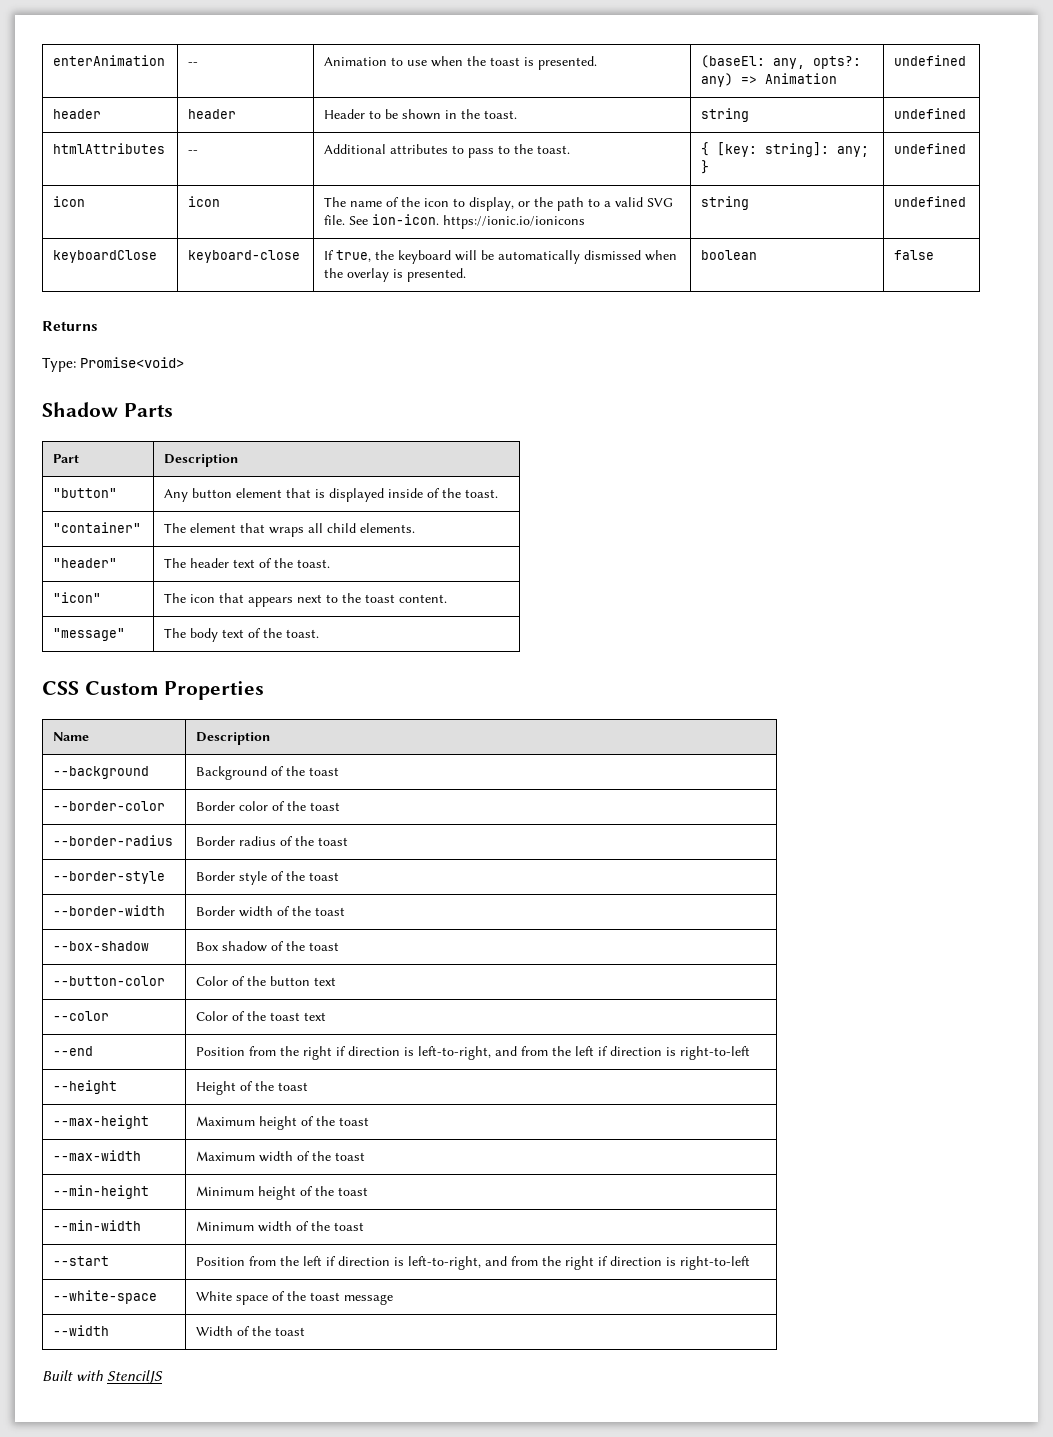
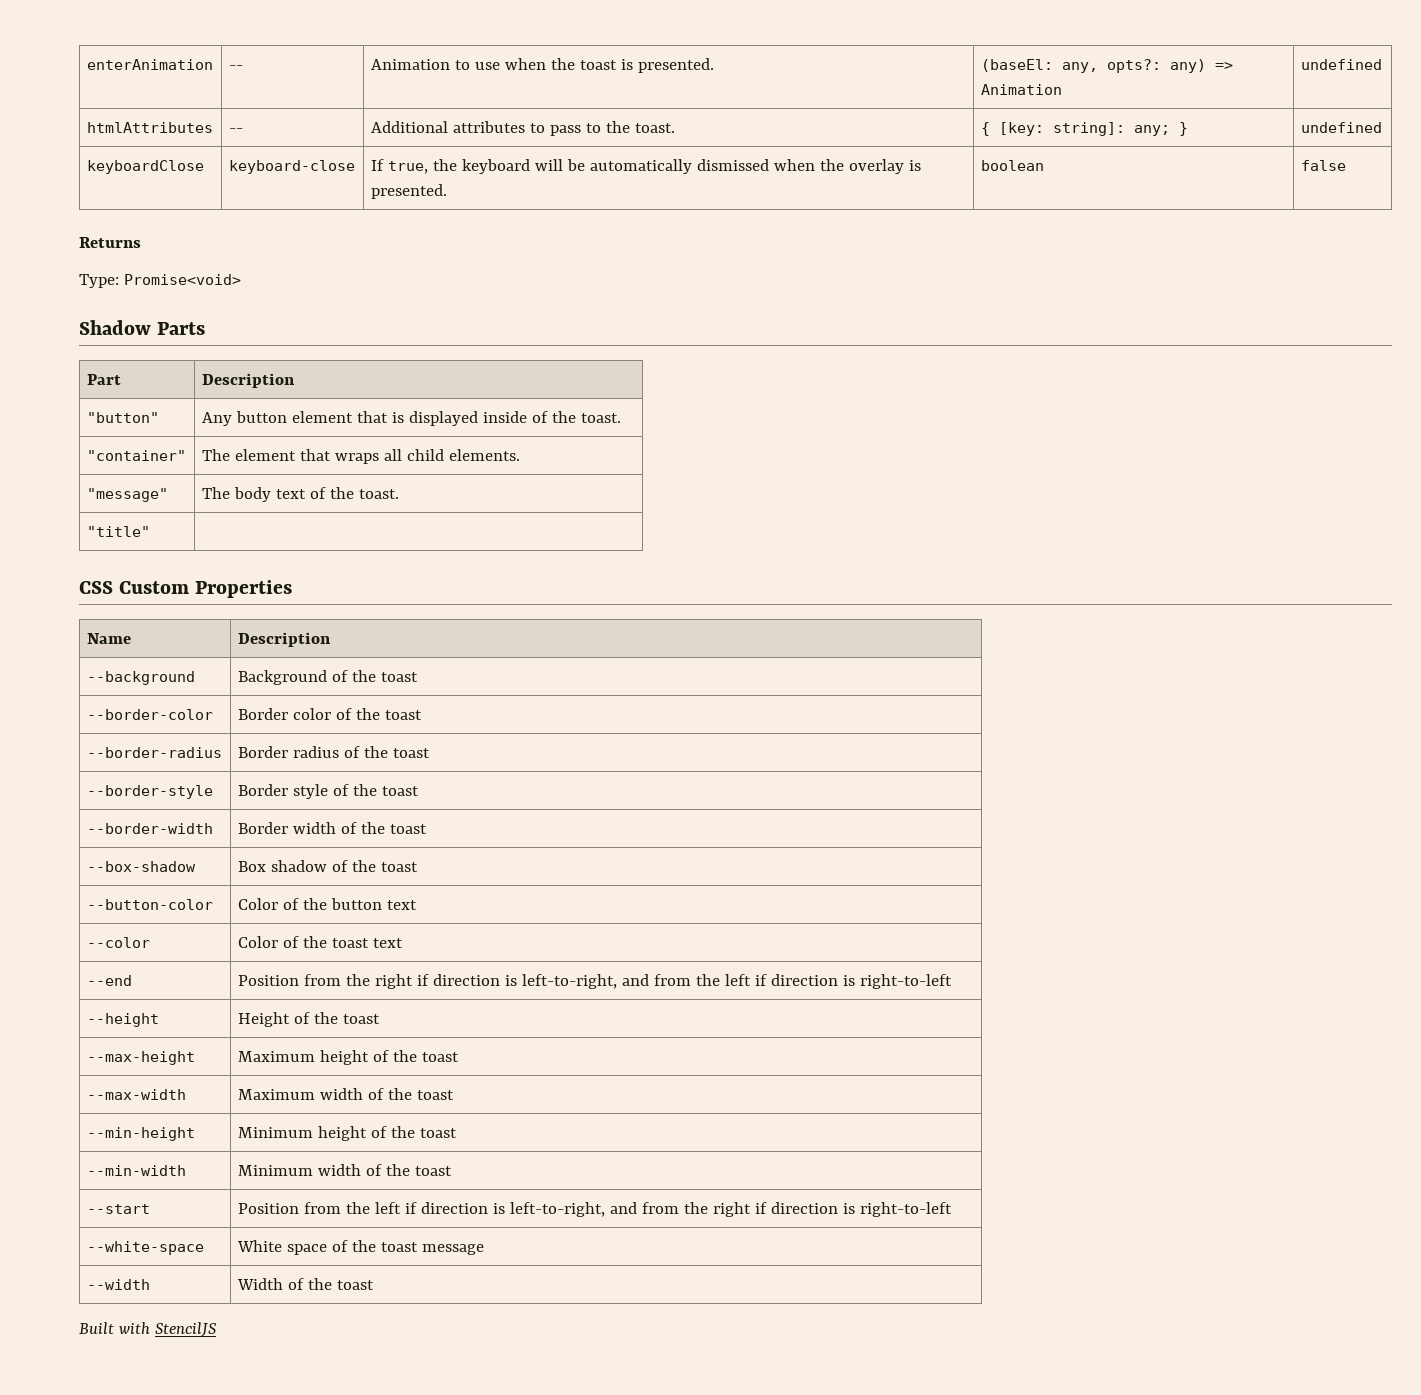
- header | header | Header to be shown in the toast. | string | undefined
- icon | icon | The name of the icon to display, or the path to a valid SVG file. See ion-icon. https://ionic.io/ionicons | string | undefined
- "header" | The header text of the toast.
- "icon" | The icon that appears next to the toast content.
+ "title" |

